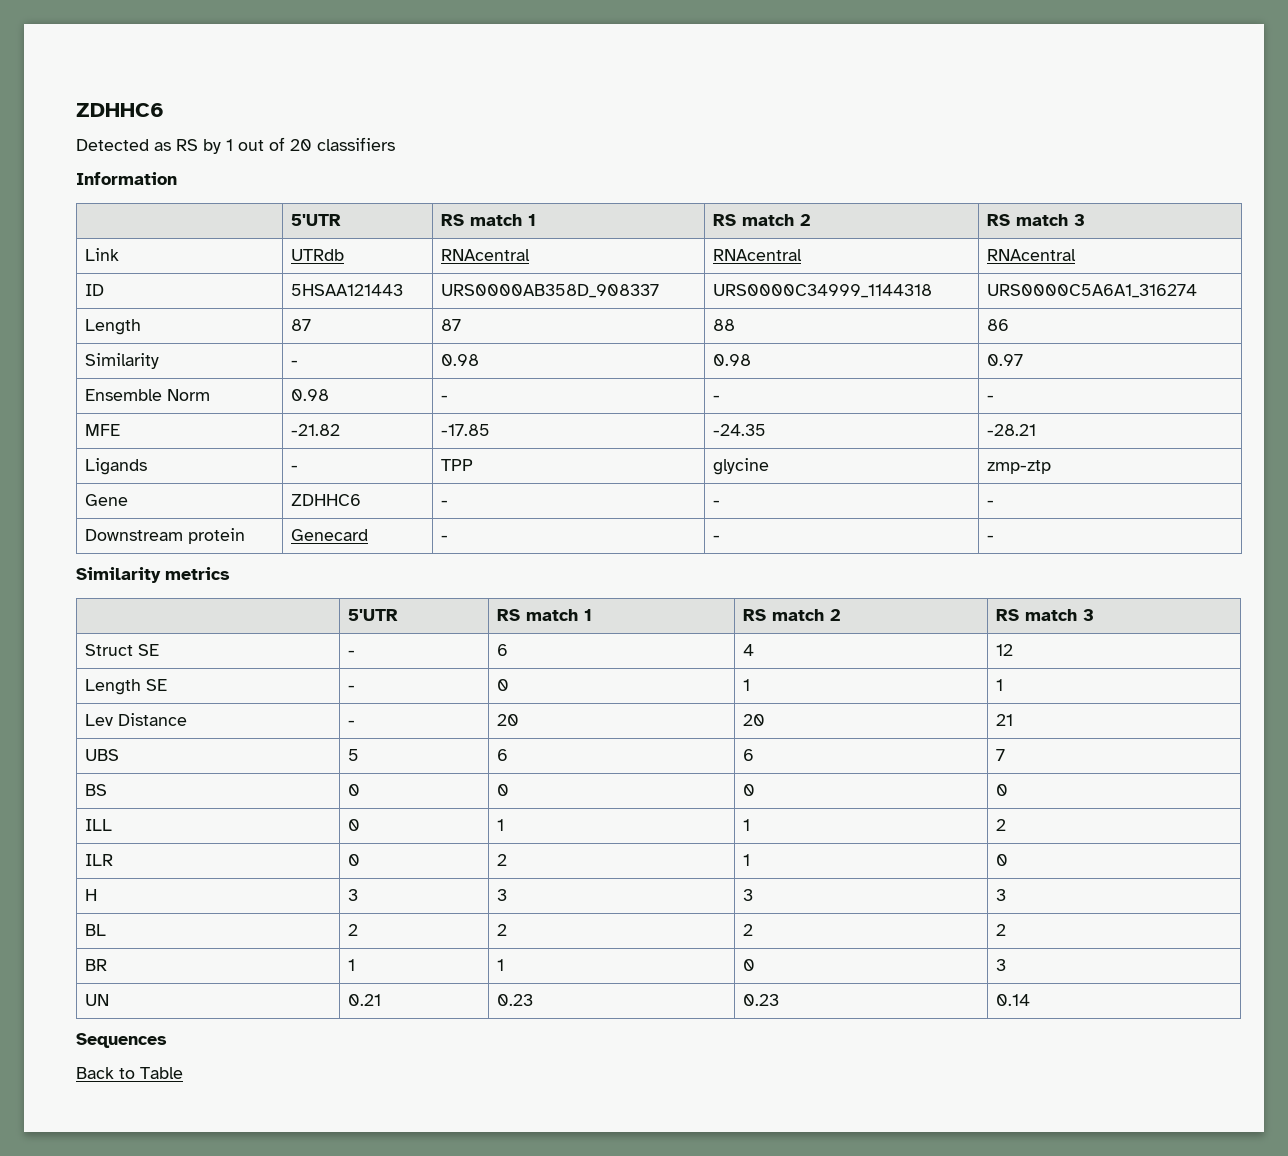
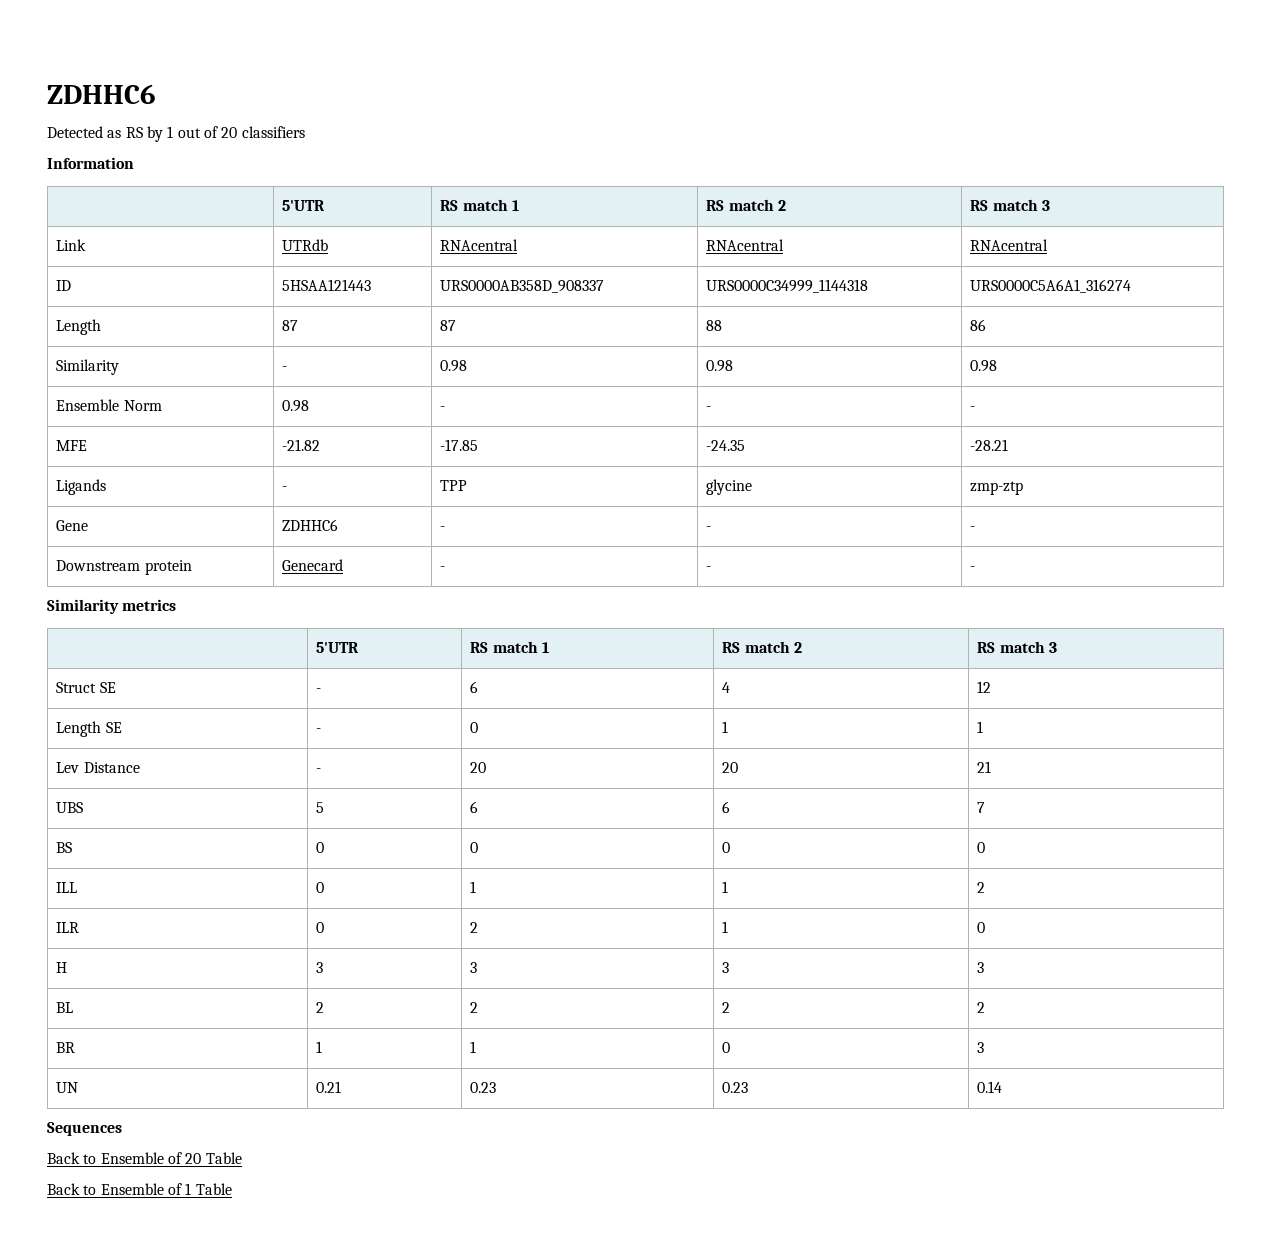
- Similarity | - | 0.98 | 0.98 | 0.97
+ Similarity | - | 0.98 | 0.98 | 0.98
- Back to Table
+ Back to Ensemble of 20 Table
+ Back to Ensemble of 1 Table

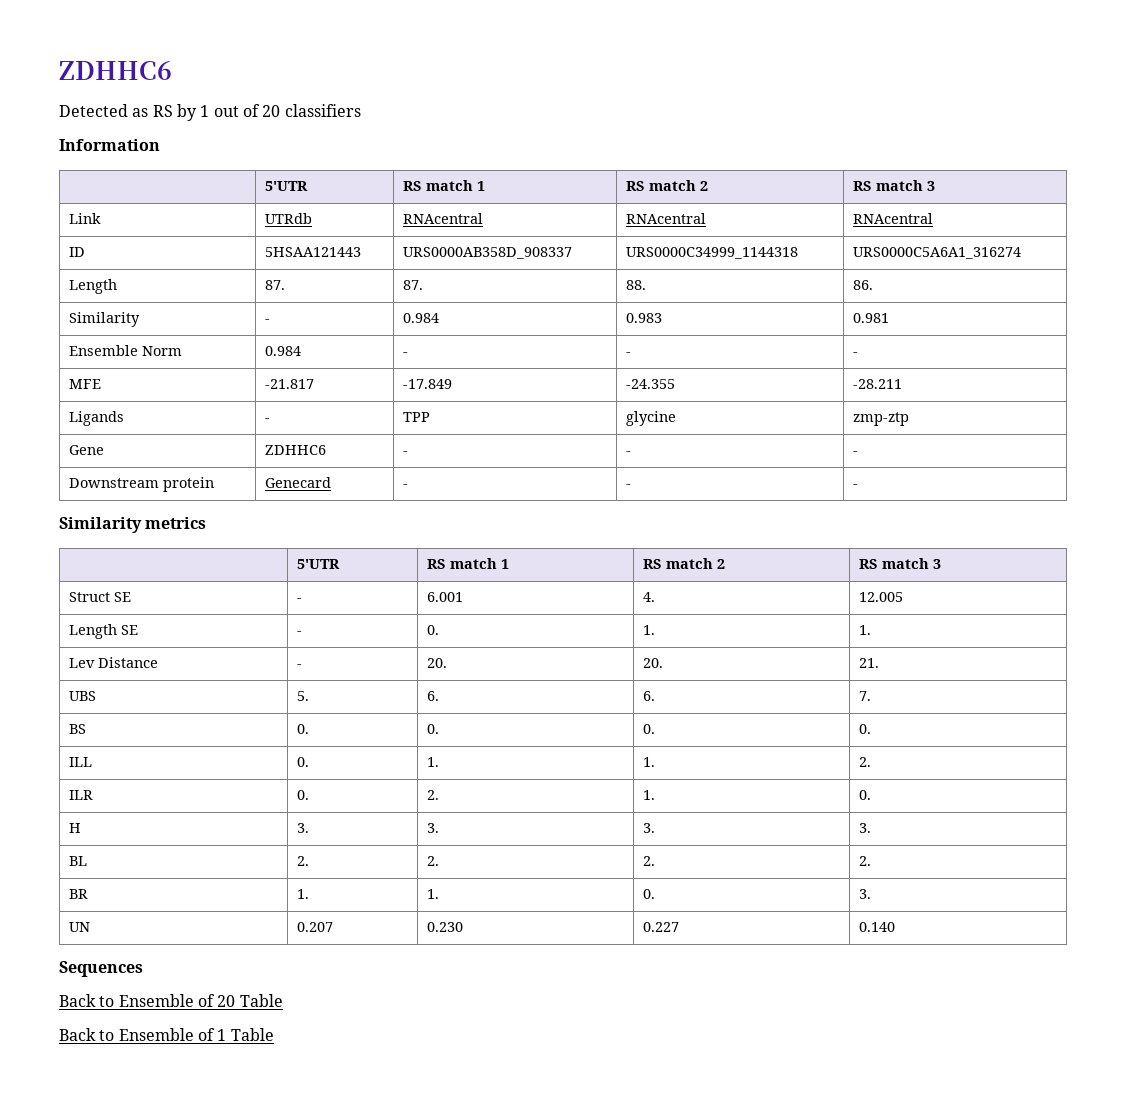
- Length | 87 | 87 | 88 | 86
+ Length | 87. | 87. | 88. | 86.
- Similarity | - | 0.98 | 0.98 | 0.98
+ Similarity | - | 0.984 | 0.983 | 0.981
- Ensemble Norm | 0.98 | - | - | -
+ Ensemble Norm | 0.984 | - | - | -
- MFE | -21.82 | -17.85 | -24.35 | -28.21
+ MFE | -21.817 | -17.849 | -24.355 | -28.211
- Struct SE | - | 6 | 4 | 12
+ Struct SE | - | 6.001 | 4. | 12.005
- Length SE | - | 0 | 1 | 1
+ Length SE | - | 0. | 1. | 1.
- Lev Distance | - | 20 | 20 | 21
- UBS | 5 | 6 | 6 | 7
- BS | 0 | 0 | 0 | 0
- ILL | 0 | 1 | 1 | 2
- ILR | 0 | 2 | 1 | 0
- H | 3 | 3 | 3 | 3
- BL | 2 | 2 | 2 | 2
- BR | 1 | 1 | 0 | 3
- UN | 0.21 | 0.23 | 0.23 | 0.14
+ Lev Distance | - | 20. | 20. | 21.
+ UBS | 5. | 6. | 6. | 7.
+ BS | 0. | 0. | 0. | 0.
+ ILL | 0. | 1. | 1. | 2.
+ ILR | 0. | 2. | 1. | 0.
+ H | 3. | 3. | 3. | 3.
+ BL | 2. | 2. | 2. | 2.
+ BR | 1. | 1. | 0. | 3.
+ UN | 0.207 | 0.230 | 0.227 | 0.140

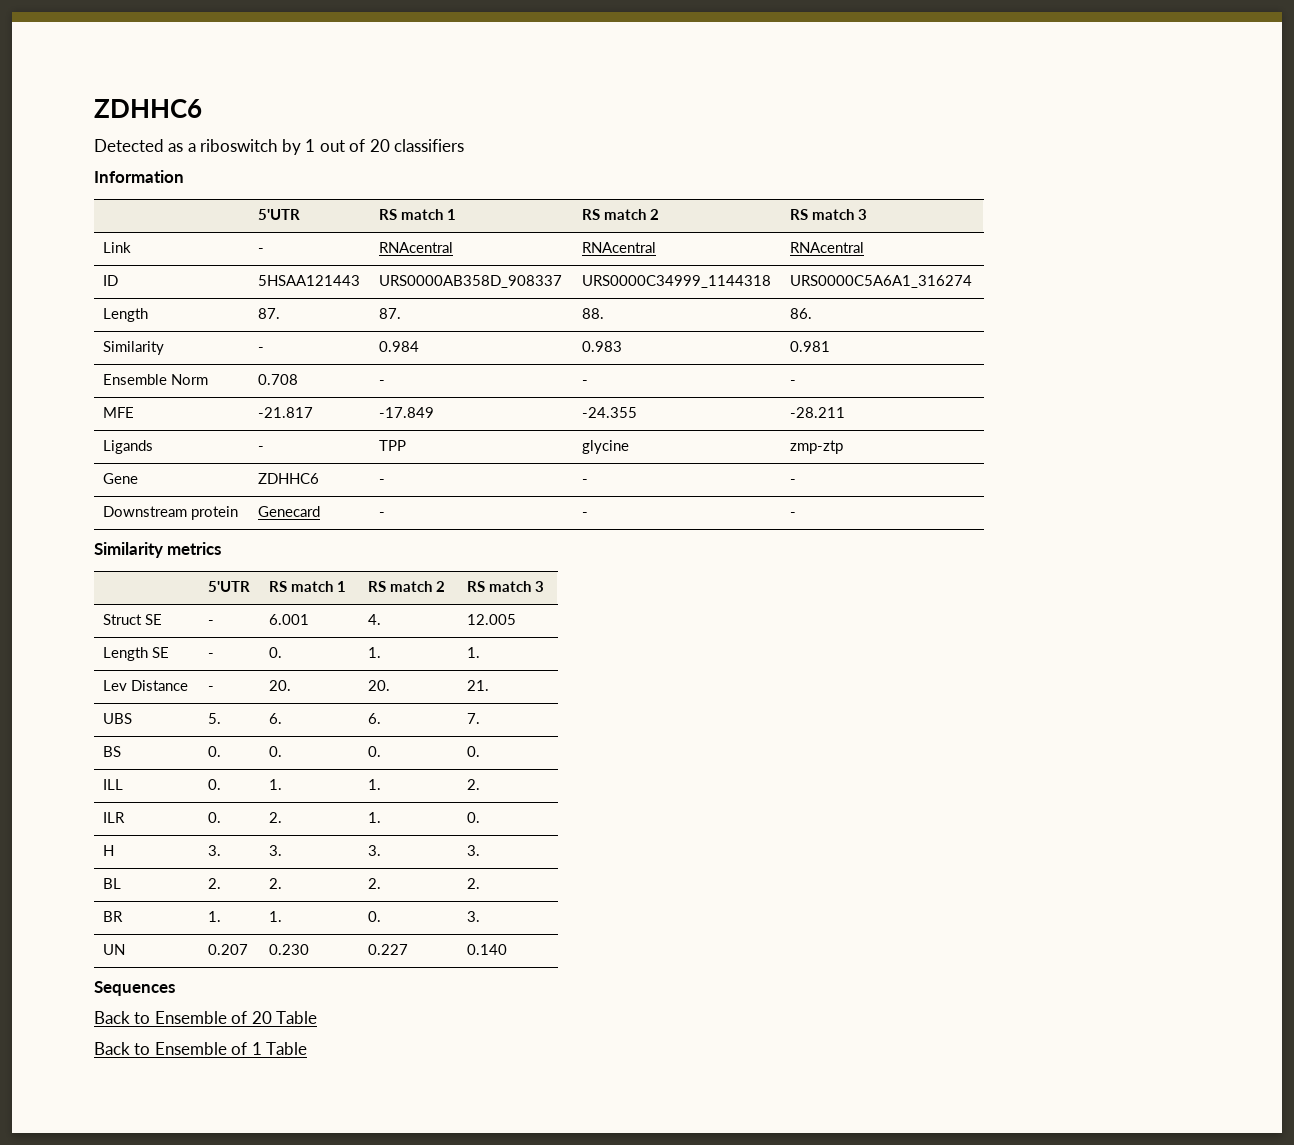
- Detected as RS by 1 out of 20 classifiers
+ Detected as a riboswitch by 1 out of 20 classifiers
- Link | UTRdb | RNAcentral | RNAcentral | RNAcentral
+ Link | - | RNAcentral | RNAcentral | RNAcentral
- Ensemble Norm | 0.984 | - | - | -
+ Ensemble Norm | 0.708 | - | - | -

